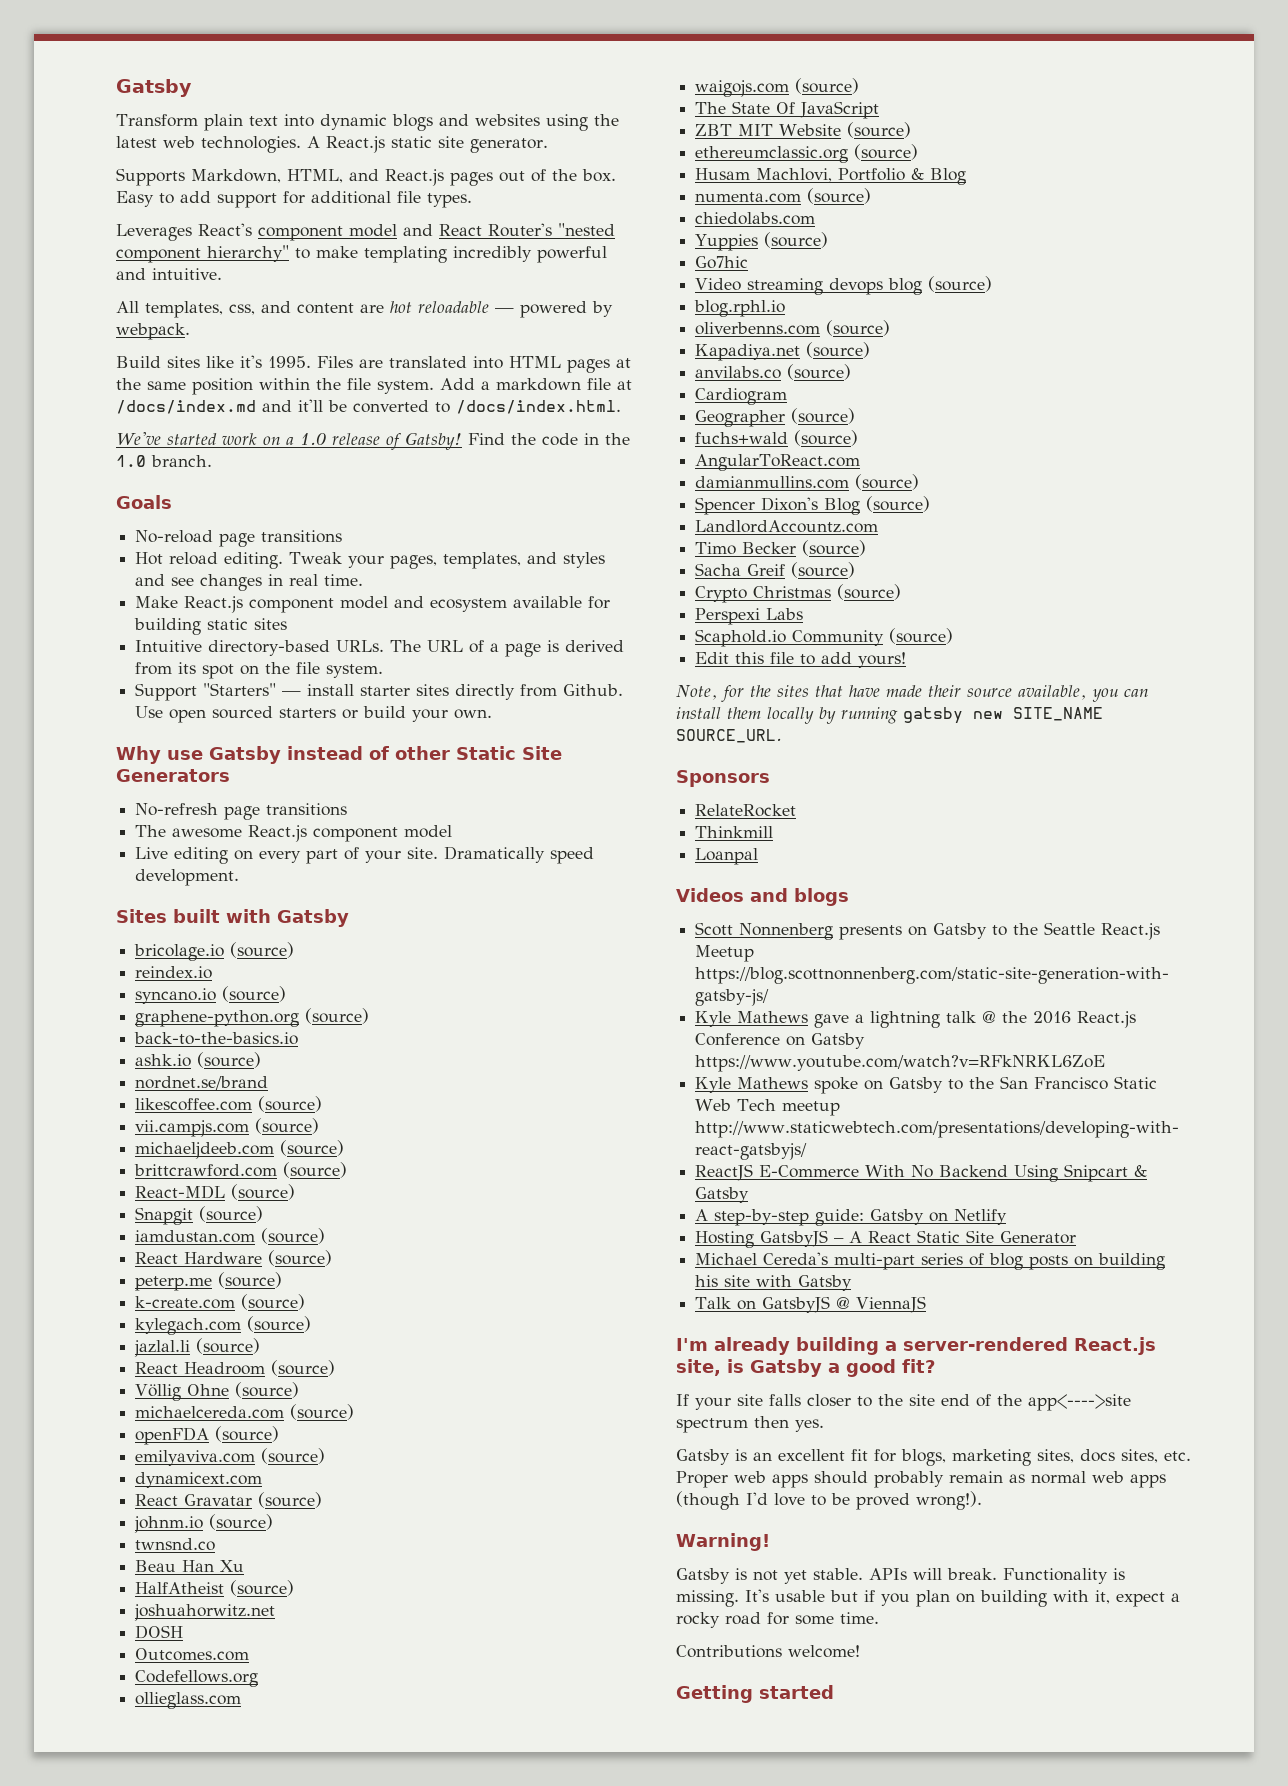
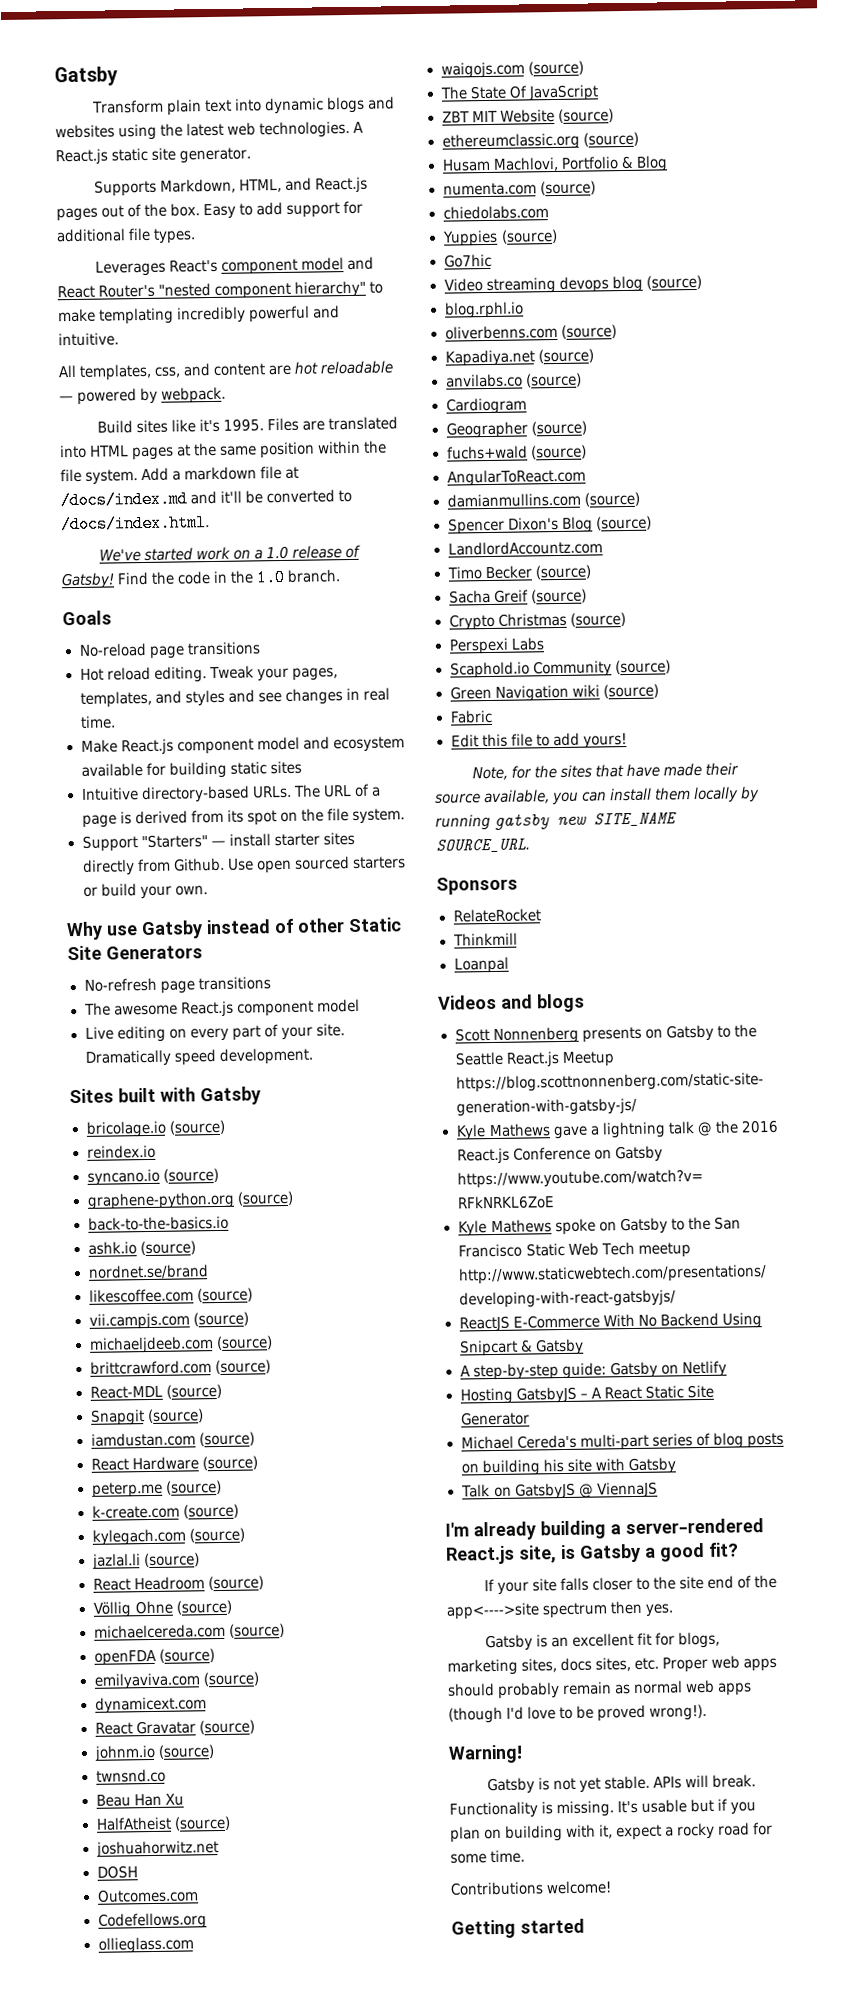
+ Green Navigation wiki (source)
+ Fabric

